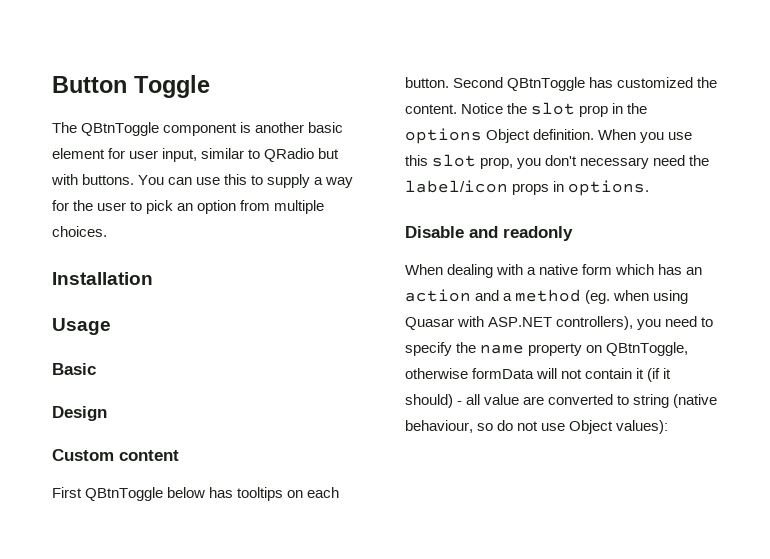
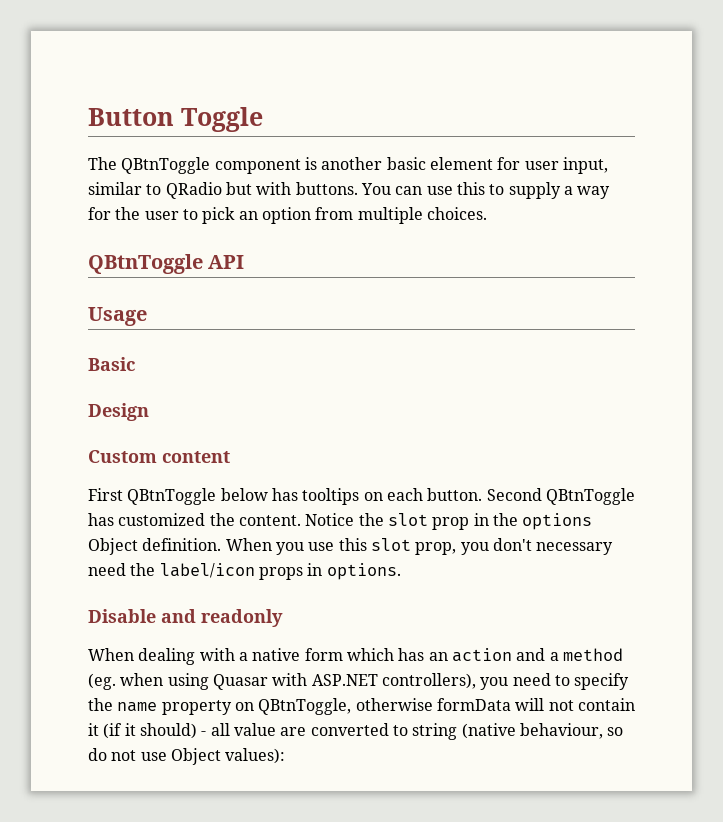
- Installation
+ QBtnToggle API

